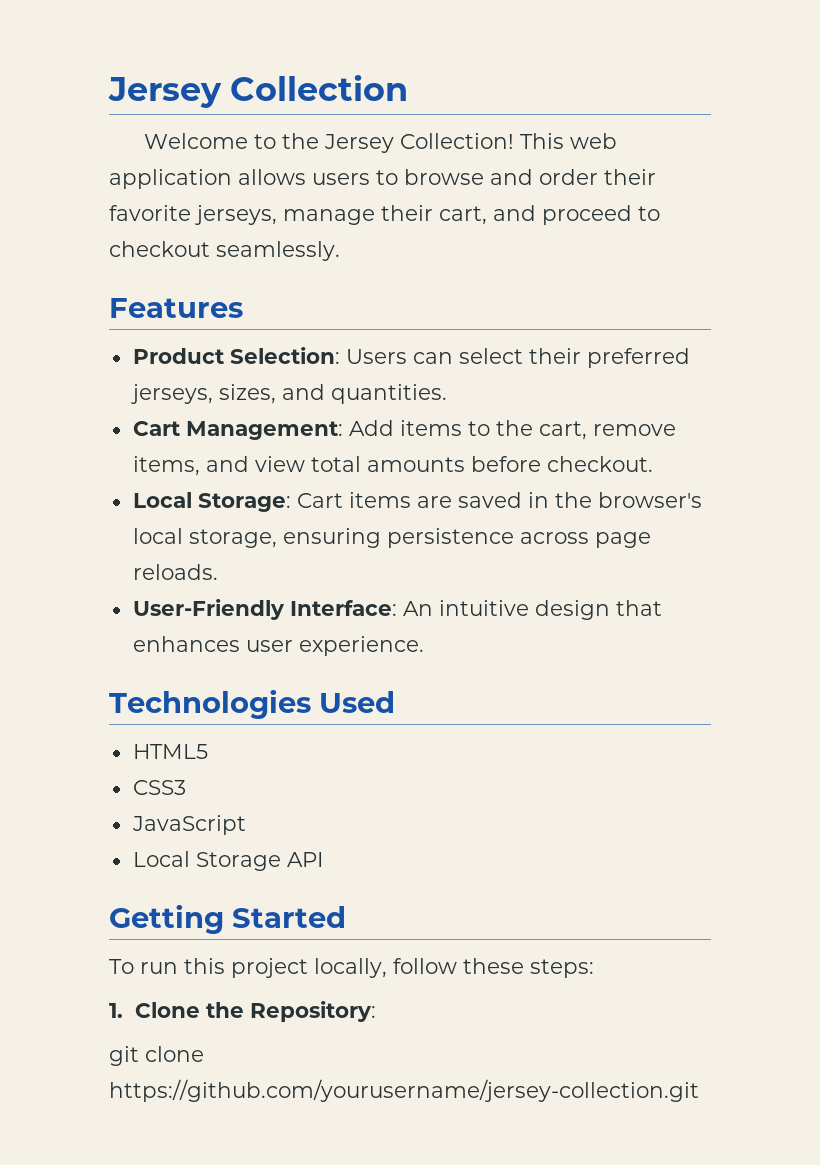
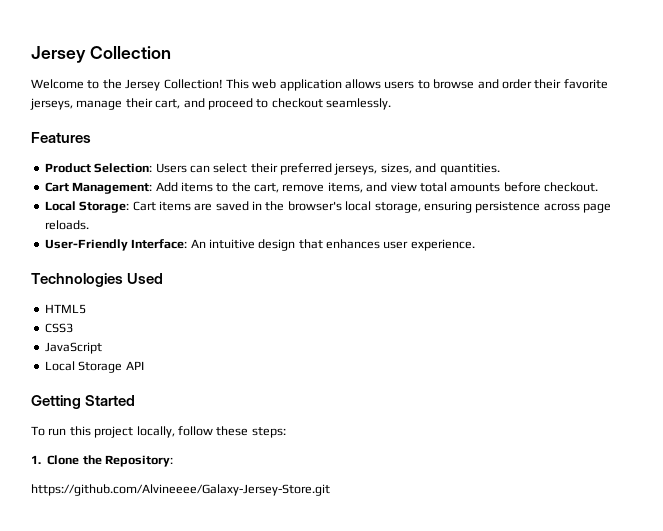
- git clone https://github.com/yourusername/jersey-collection.git
+ https://github.com/Alvineeee/Galaxy-Jersey-Store.git

